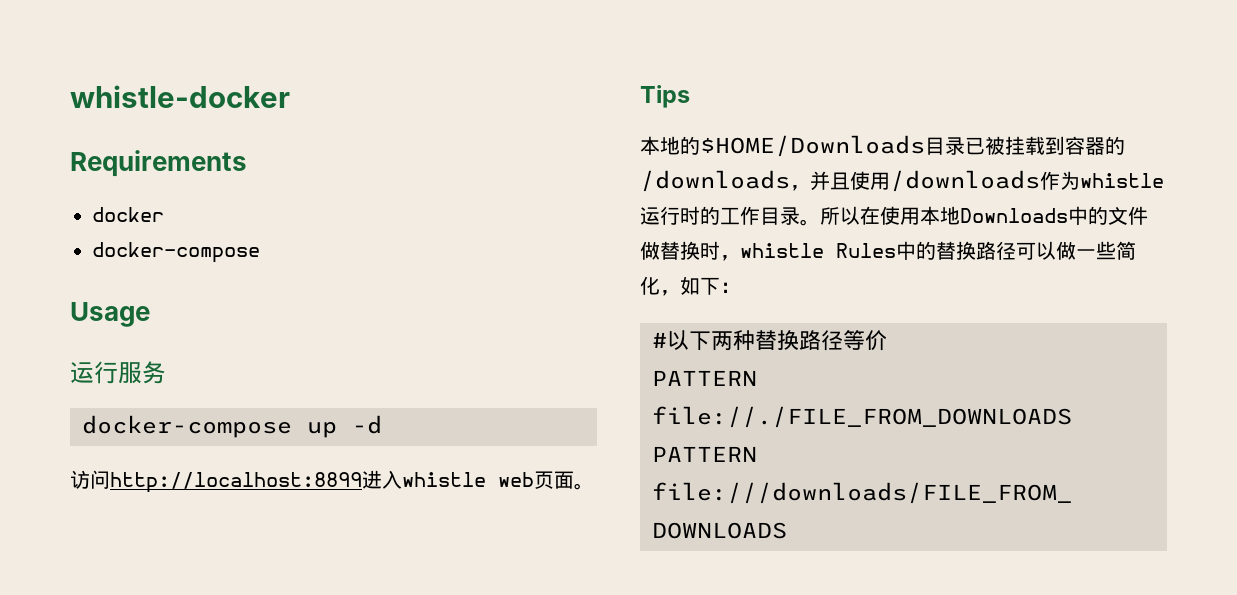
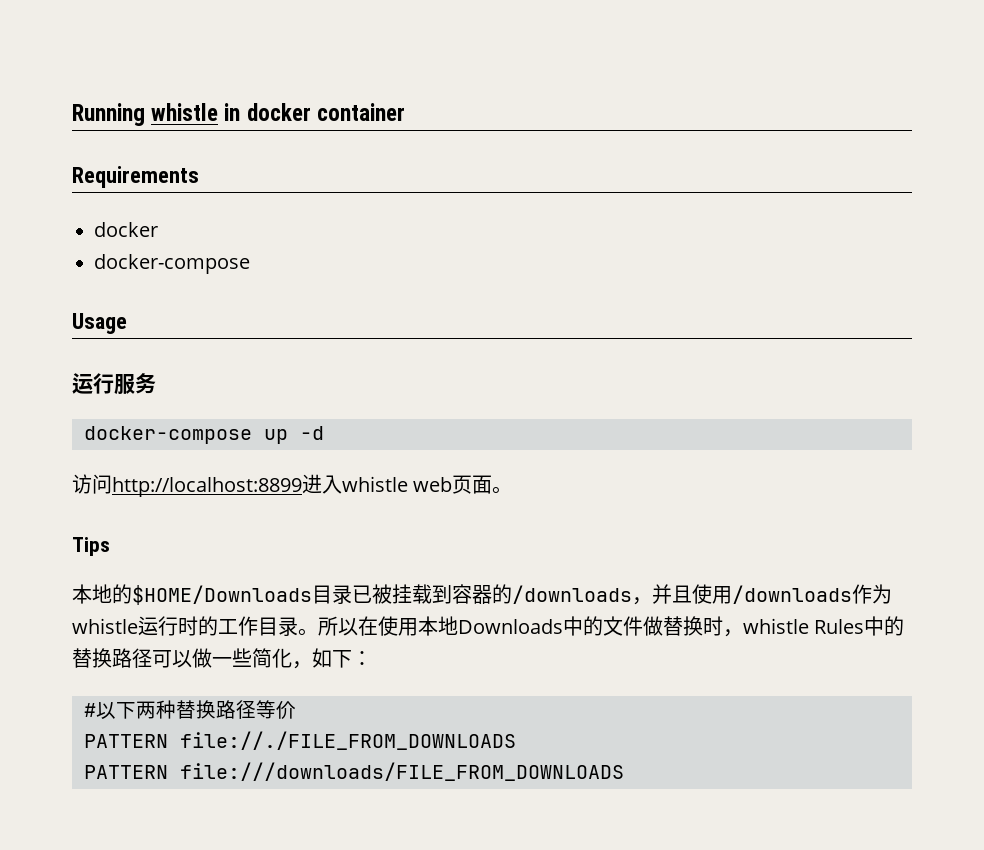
- whistle-docker
+ Running whistle in docker container

